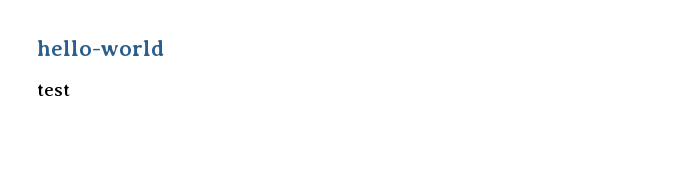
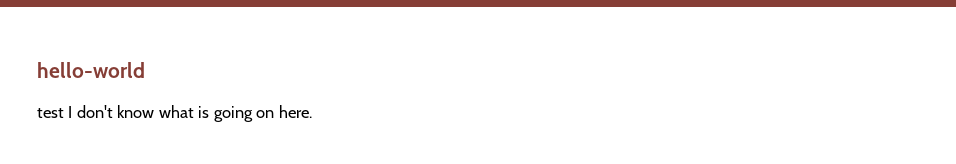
- test
+ test I don't know what is going on here.

